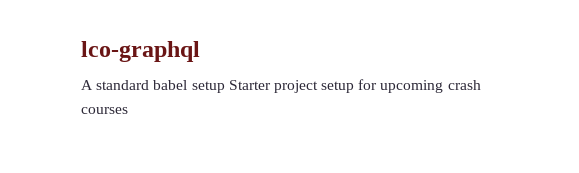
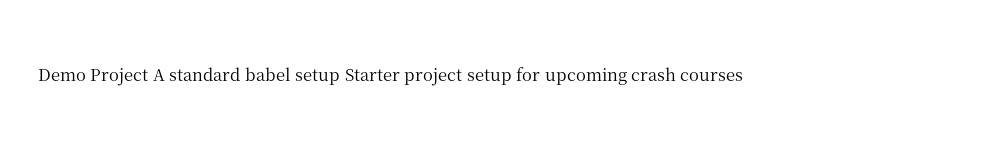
- lco-graphql
- A standard babel setup Starter project setup for upcoming crash courses
+ Demo Project A standard babel setup Starter project setup for upcoming crash courses

